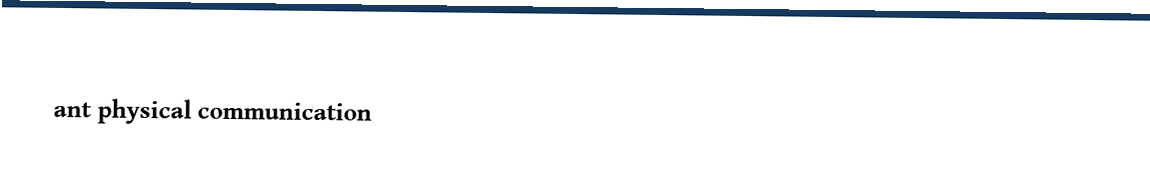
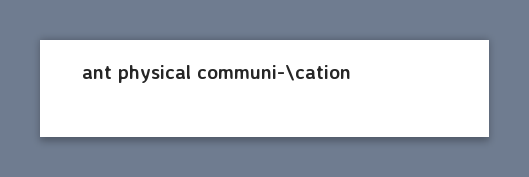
- ant physical communication
+ ant physical communi-\cation

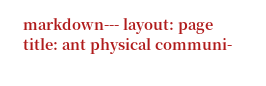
- ant physical communi-\cation
+ markdown--- layout: page title: ant physical communi-

